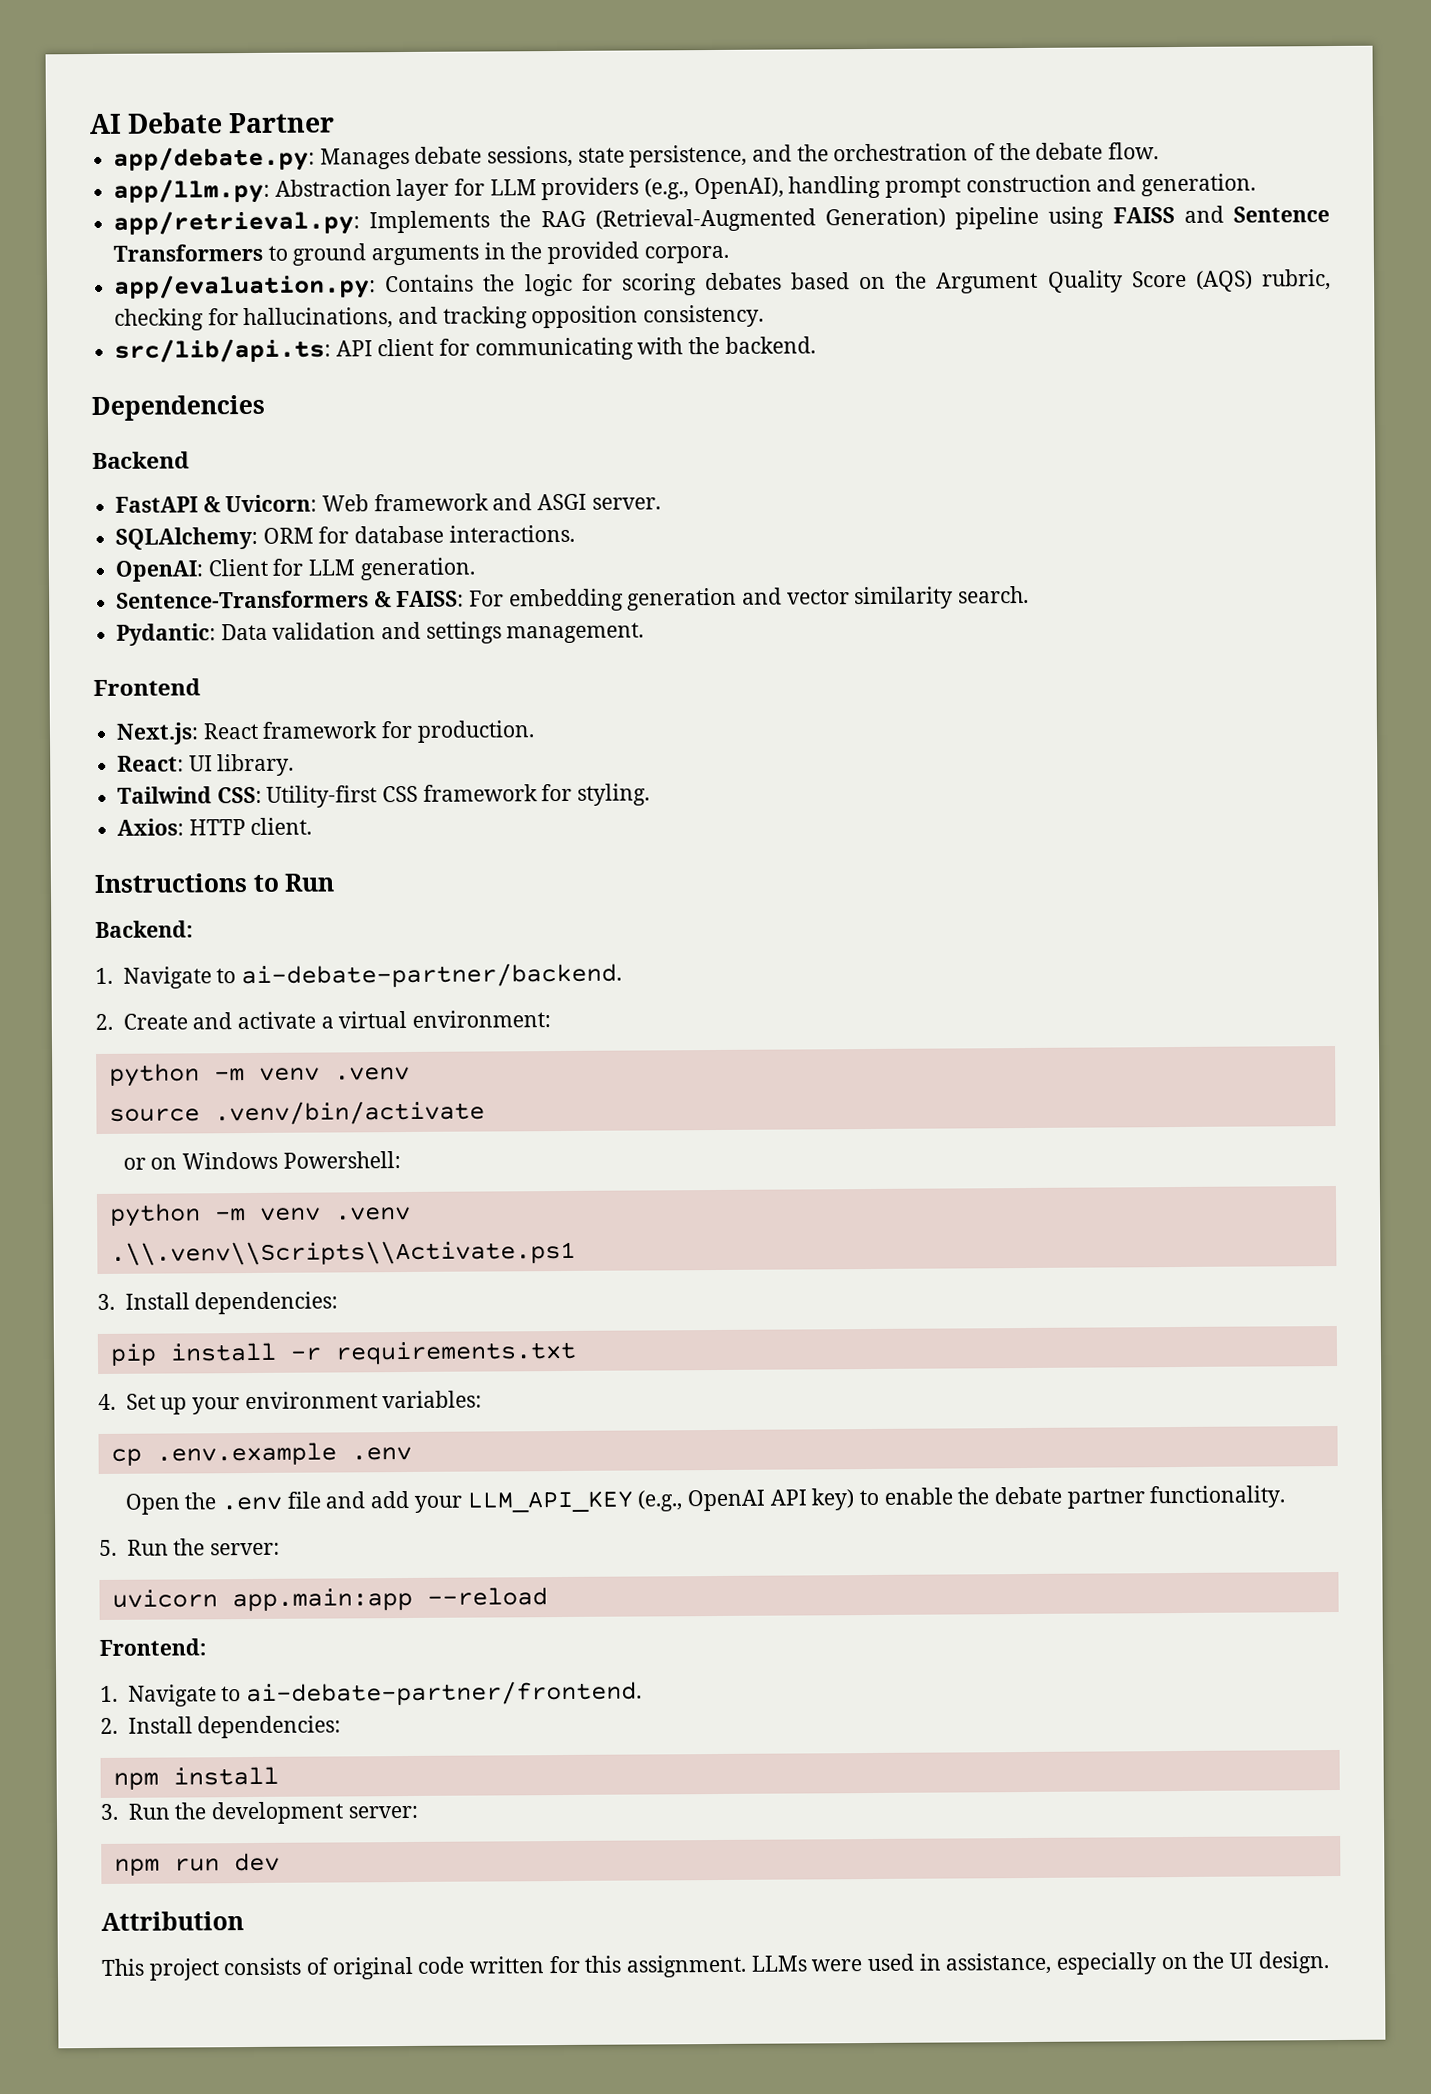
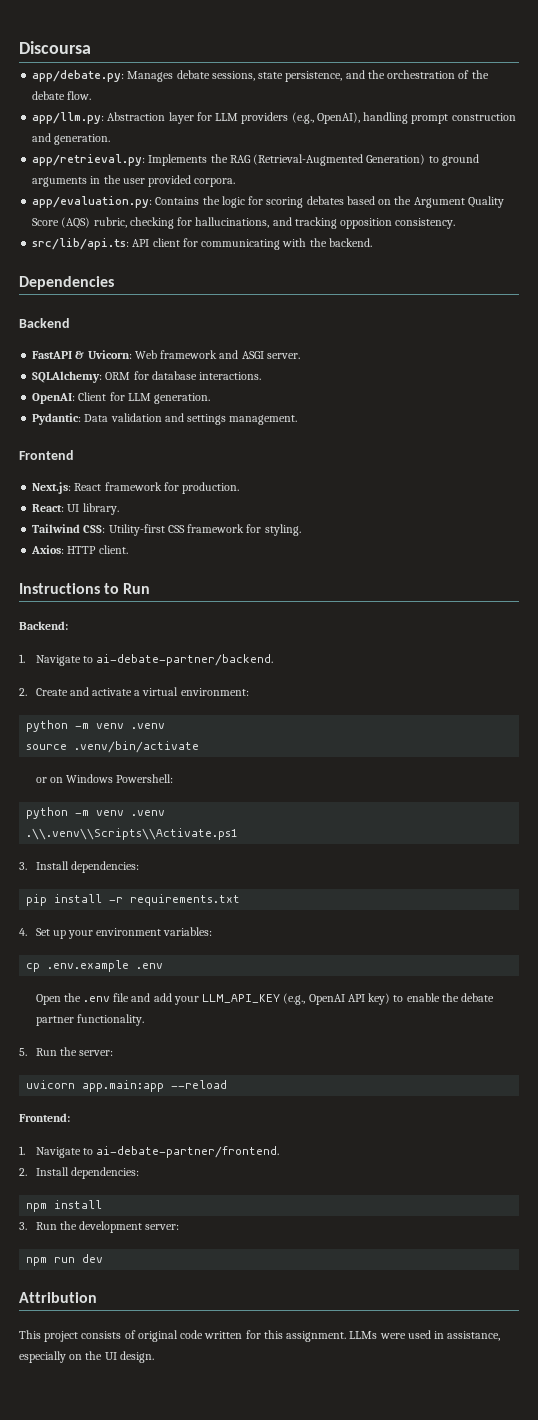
- AI Debate Partner
+ Discoursa
- app/retrieval.py: Implements the RAG (Retrieval-Augmented Generation) pipeline using FAISS and Sentence Transformers to ground arguments in the provided corpora.
+ app/retrieval.py: Implements the RAG (Retrieval-Augmented Generation) to ground arguments in the user provided corpora.
- Sentence-Transformers & FAISS: For embedding generation and vector similarity search.

